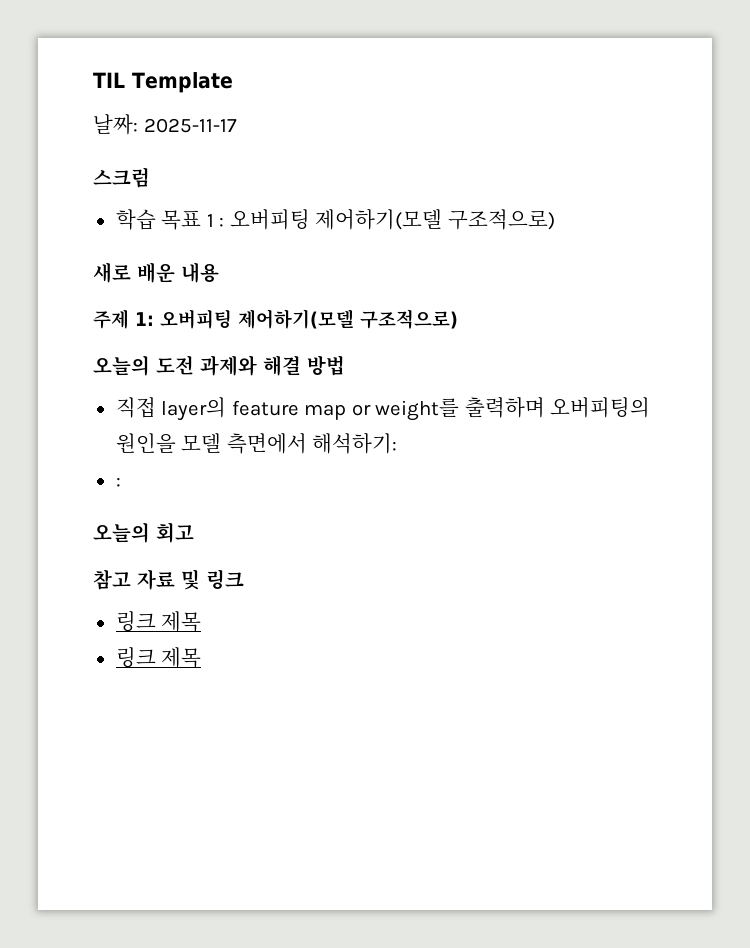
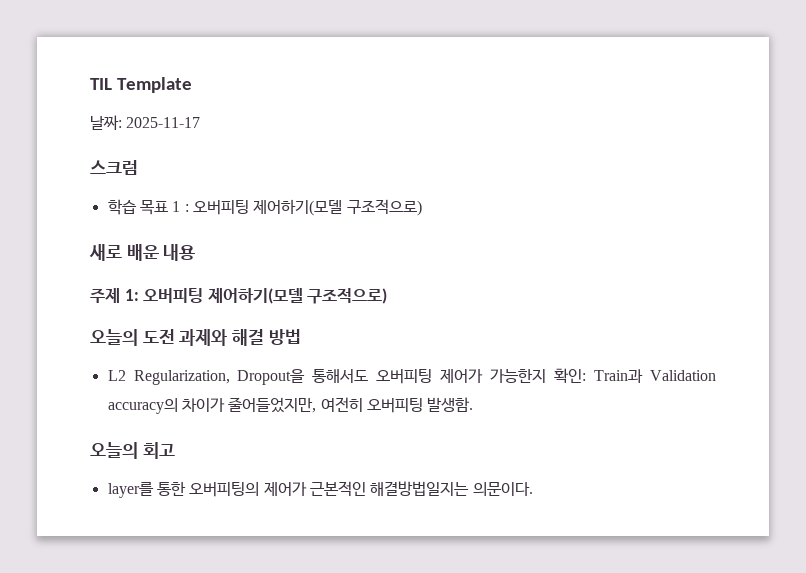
- 직접 layer의 feature map or weight를 출력하며 오버피팅의 원인을 모델 측면에서 해석하기:
- :
+ L2 Regularization, Dropout을 통해서도 오버피팅 제어가 가능한지 확인: Train과 Validation accuracy의 차이가 줄어들었지만, 여전히 오버피팅 발생함.
  오늘의 회고
- 참고 자료 및 링크
- 링크 제목
- 링크 제목
+ layer를 통한 오버피팅의 제어가 근본적인 해결방법일지는 의문이다.

